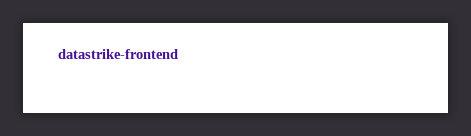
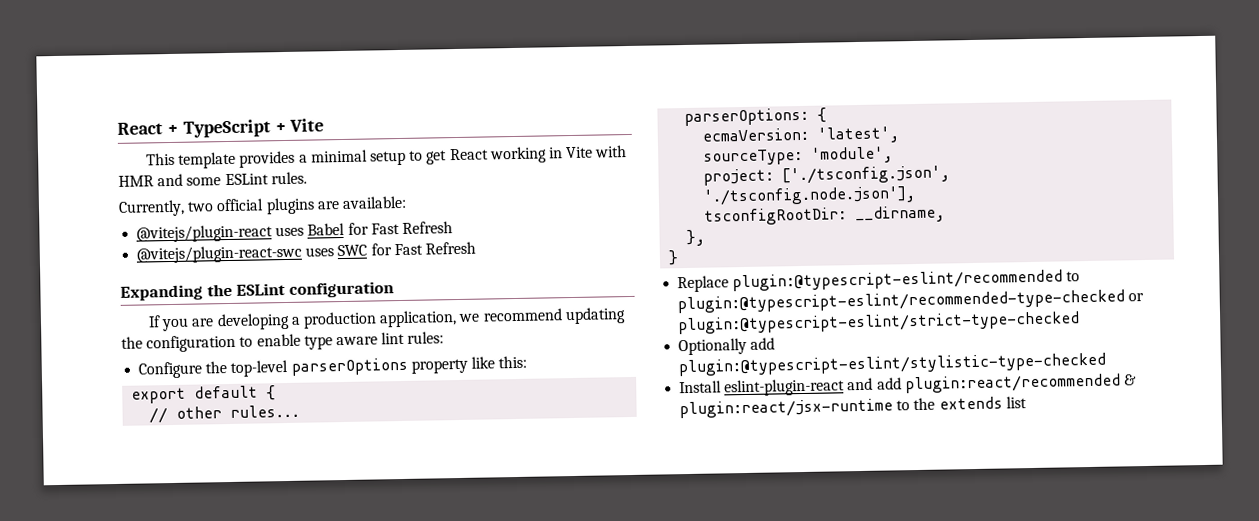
- datastrike-frontend
+ React + TypeScript + Vite
+ This template provides a minimal setup to get React working in Vite with HMR and some ESLint rules.
+ Currently, two official plugins are available:
+ @vitejs/plugin-react uses Babel for Fast Refresh
+ @vitejs/plugin-react-swc uses SWC for Fast Refresh
+ Expanding the ESLint configuration
+ If you are developing a production application, we recommend updating the configuration to enable type aware lint rules:
+ Configure the top-level parserOptions property like this:
+ export default {
+ // other rules...
+ parserOptions: {
+ ecmaVersion: 'latest',
+ sourceType: 'module',
+ project: ['./tsconfig.json', './tsconfig.node.json'],
+ tsconfigRootDir: __dirname,
+ },
+ }
+ Replace plugin:@typescript-eslint/recommended to plugin:@typescript-eslint/recommended-type-checked or plugin:@typescript-eslint/strict-type-checked
+ Optionally add plugin:@typescript-eslint/stylistic-type-checked
+ Install eslint-plugin-react and add plugin:react/recommended & plugin:react/jsx-runtime to the extends list

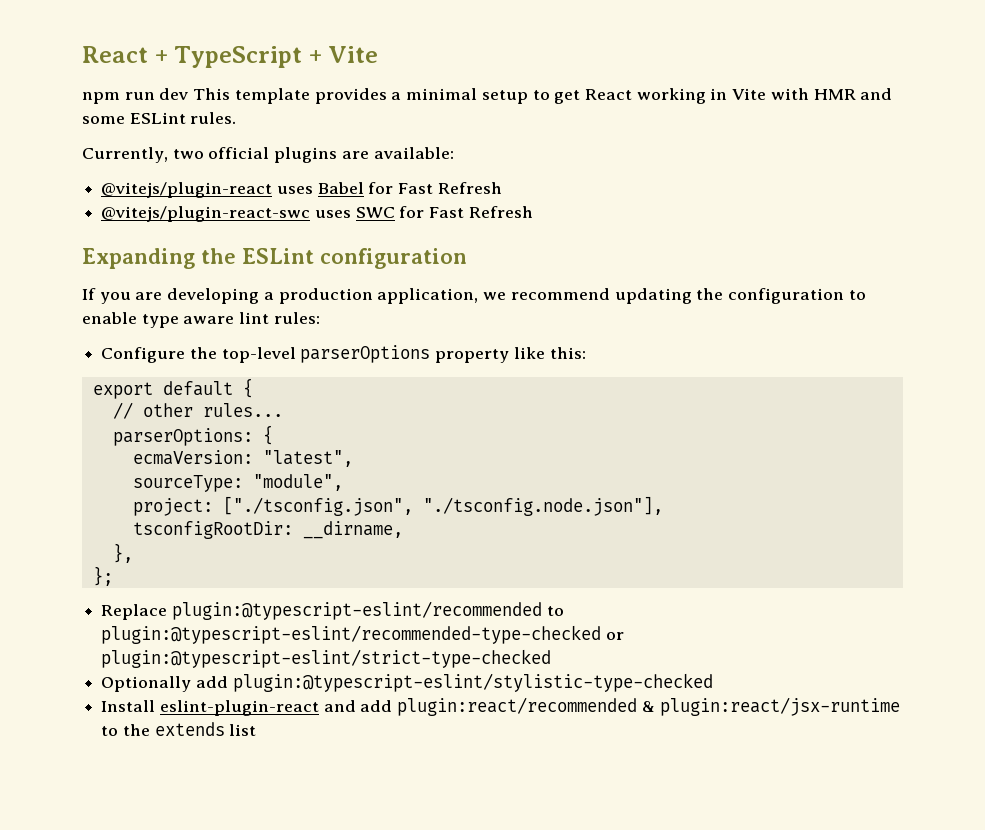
- This template provides a minimal setup to get React working in Vite with HMR and some ESLint rules.
+ npm run dev This template provides a minimal setup to get React working in Vite with HMR and some ESLint rules.
- ecmaVersion: 'latest',
+ ecmaVersion: "latest",
- sourceType: 'module',
+ sourceType: "module",
- project: ['./tsconfig.json', './tsconfig.node.json'],
+ project: ["./tsconfig.json", "./tsconfig.node.json"],
- }
+ };

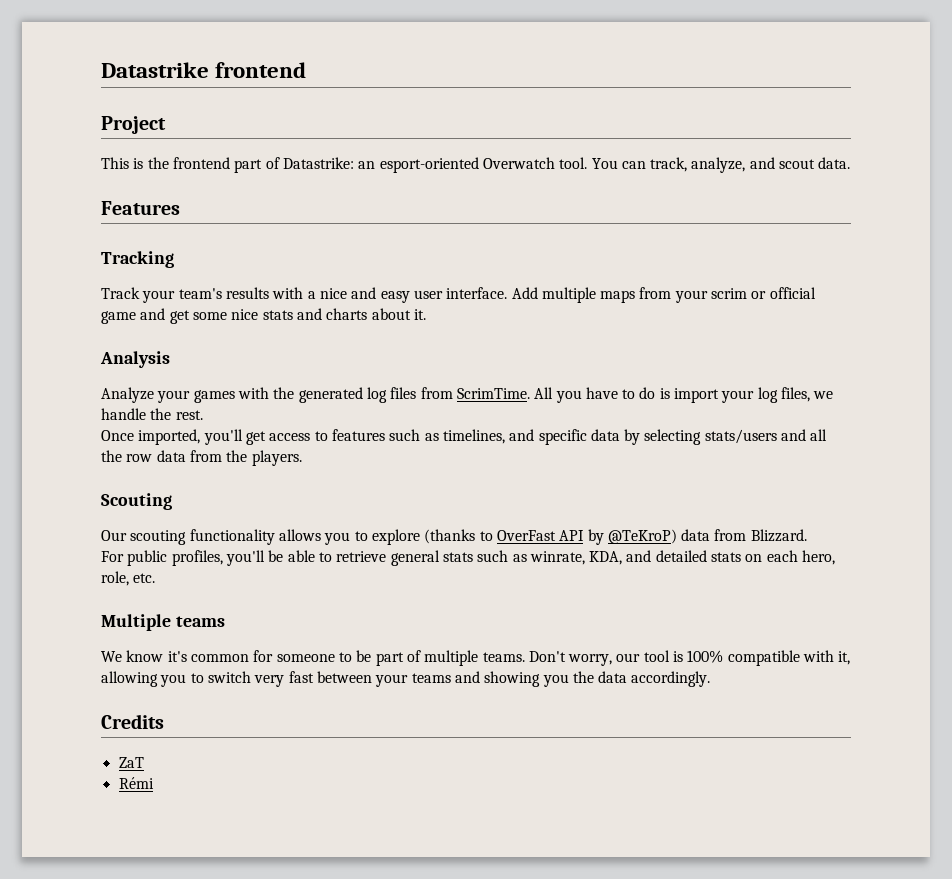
- React + TypeScript + Vite
- npm run dev This template provides a minimal setup to get React working in Vite with HMR and some ESLint rules.
- Currently, two official plugins are available:
- @vitejs/plugin-react uses Babel for Fast Refresh
- @vitejs/plugin-react-swc uses SWC for Fast Refresh
- Expanding the ESLint configuration
- If you are developing a production application, we recommend updating the configuration to enable type aware lint rules:
- Configure the top-level parserOptions property like this:
- export default {
- // other rules...
- parserOptions: {
- ecmaVersion: "latest",
- sourceType: "module",
- project: ["./tsconfig.json", "./tsconfig.node.json"],
- tsconfigRootDir: __dirname,
- },
- };
- Replace plugin:@typescript-eslint/recommended to plugin:@typescript-eslint/recommended-type-checked or plugin:@typescript-eslint/strict-type-checked
- Optionally add plugin:@typescript-eslint/stylistic-type-checked
- Install eslint-plugin-react and add plugin:react/recommended & plugin:react/jsx-runtime to the extends list
+ Datastrike frontend
+ Project
+ This is the frontend part of Datastrike: an esport-oriented Overwatch tool. You can track, analyze, and scout data.
+ Features
+ Tracking
+ Track your team's results with a nice and easy user interface. Add multiple maps from your scrim or official game and get some nice stats and charts about it.
+ Analysis
+ Analyze your games with the generated log files from ScrimTime. All you have to do is import your log files, we handle the rest.
+ Once imported, you'll get access to features such as timelines, and specific data by selecting stats/users and all the row data from the players.
+ Scouting
+ Our scouting functionality allows you to explore (thanks to OverFast API by @TeKroP) data from Blizzard.
+ For public profiles, you'll be able to retrieve general stats such as winrate, KDA, and detailed stats on each hero, role, etc.
+ Multiple teams
+ We know it's common for someone to be part of multiple teams. Don't worry, our tool is 100% compatible with it, allowing you to switch very fast between your teams and showing you the data accordingly.
+ Credits
+ ZaT
+ Rémi

